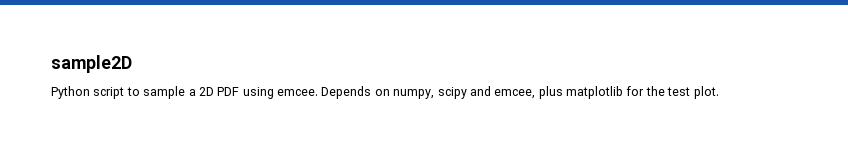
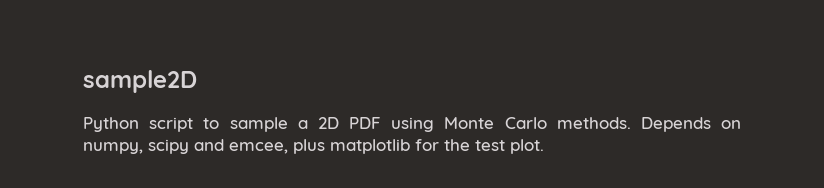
- Python script to sample a 2D PDF using emcee.
+ Python script to sample a 2D PDF using Monte Carlo methods.

